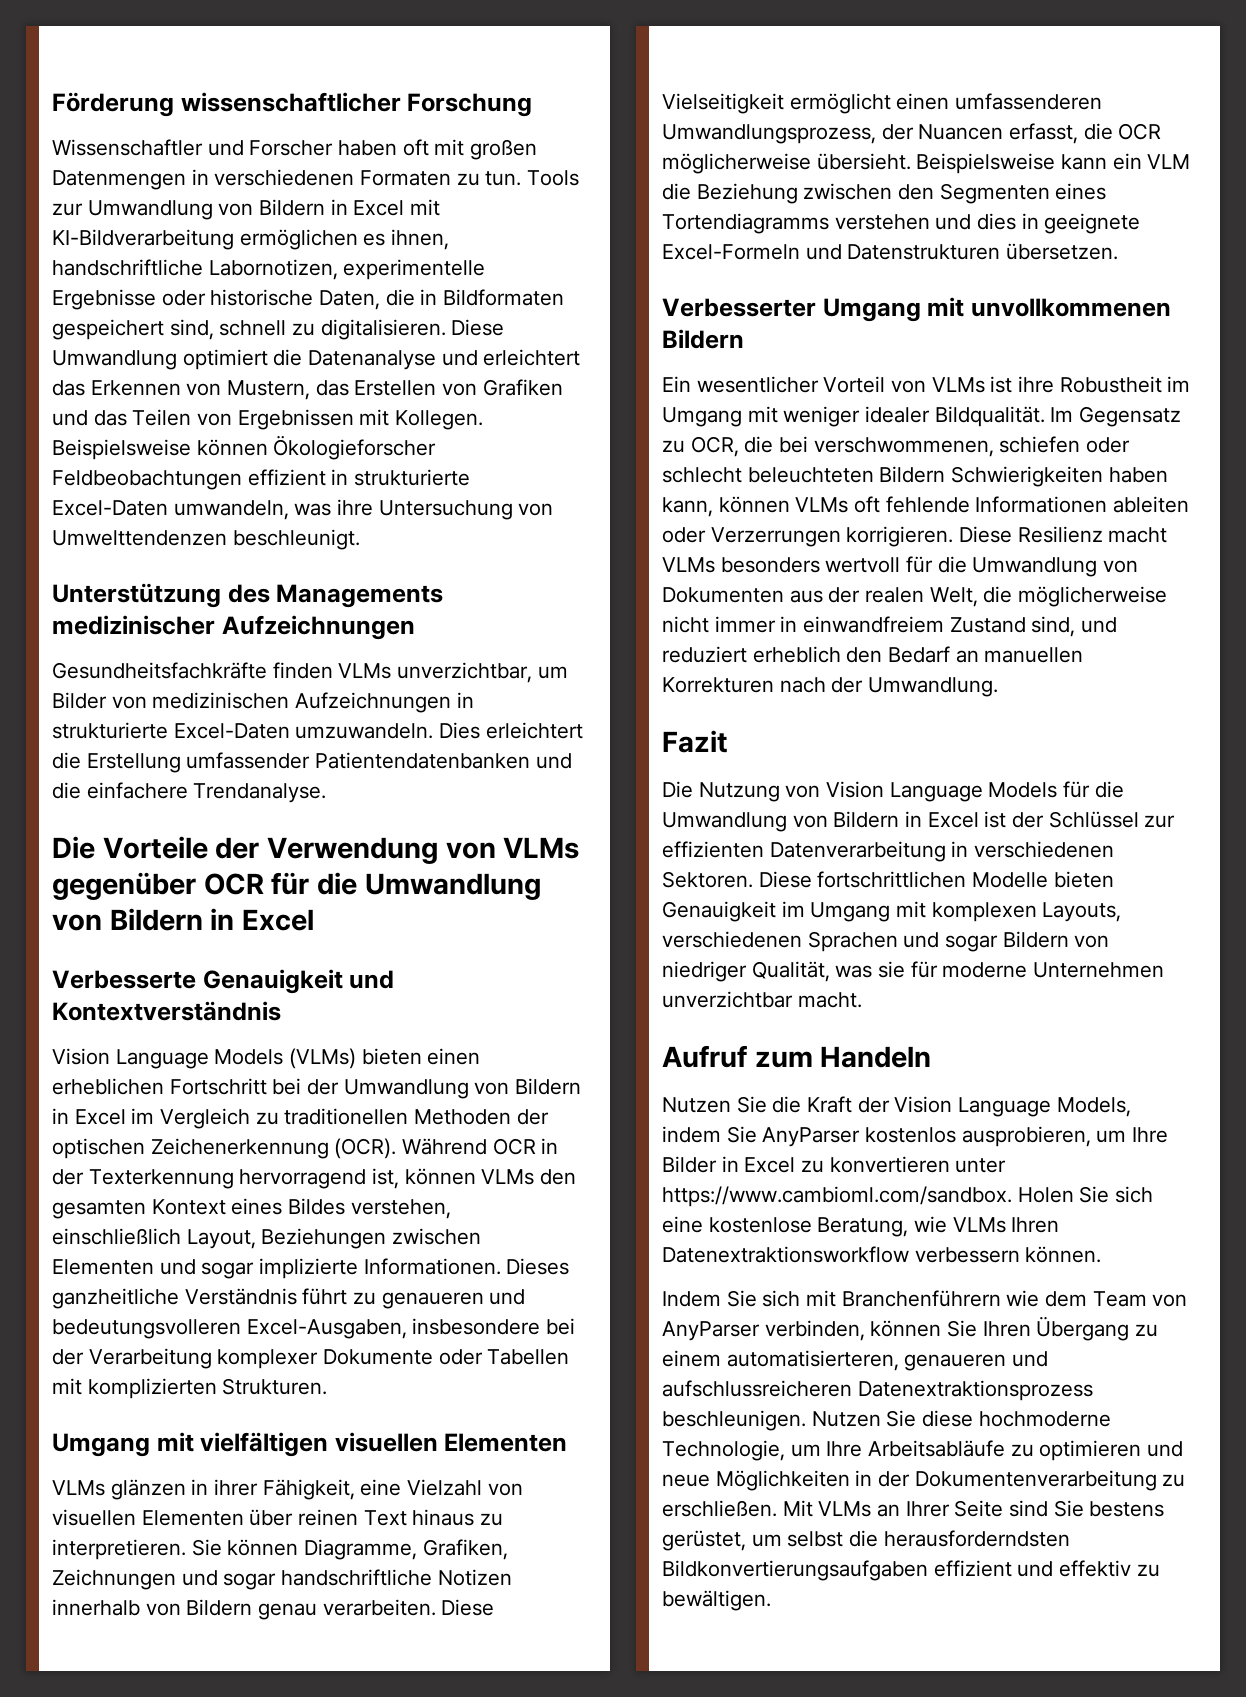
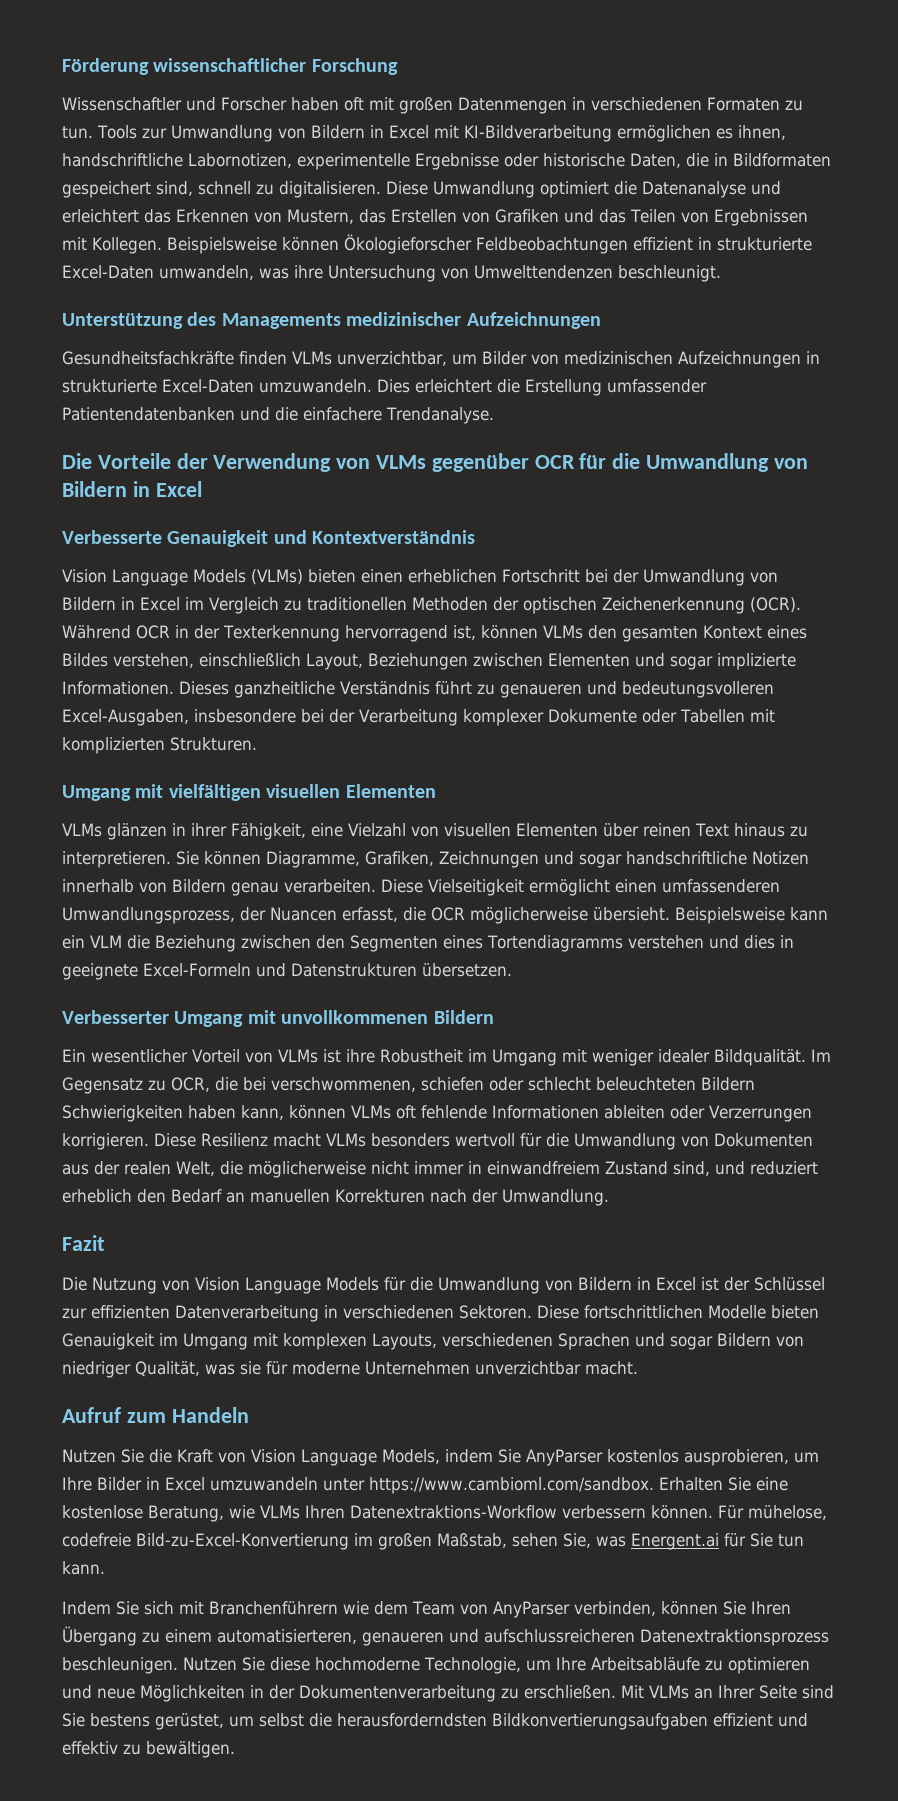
- Nutzen Sie die Kraft der Vision Language Models, indem Sie AnyParser kostenlos ausprobieren, um Ihre Bilder in Excel zu konvertieren unter https://www.cambioml.com/sandbox. Holen Sie sich eine kostenlose Beratung, wie VLMs Ihren Datenextraktionsworkflow verbessern können.
+ Nutzen Sie die Kraft von Vision Language Models, indem Sie AnyParser kostenlos ausprobieren, um Ihre Bilder in Excel umzuwandeln unter https://www.cambioml.com/sandbox. Erhalten Sie eine kostenlose Beratung, wie VLMs Ihren Datenextraktions-Workflow verbessern können. Für mühelose, codefreie Bild-zu-Excel-Konvertierung im großen Maßstab, sehen Sie, was Energent.ai für Sie tun kann.

